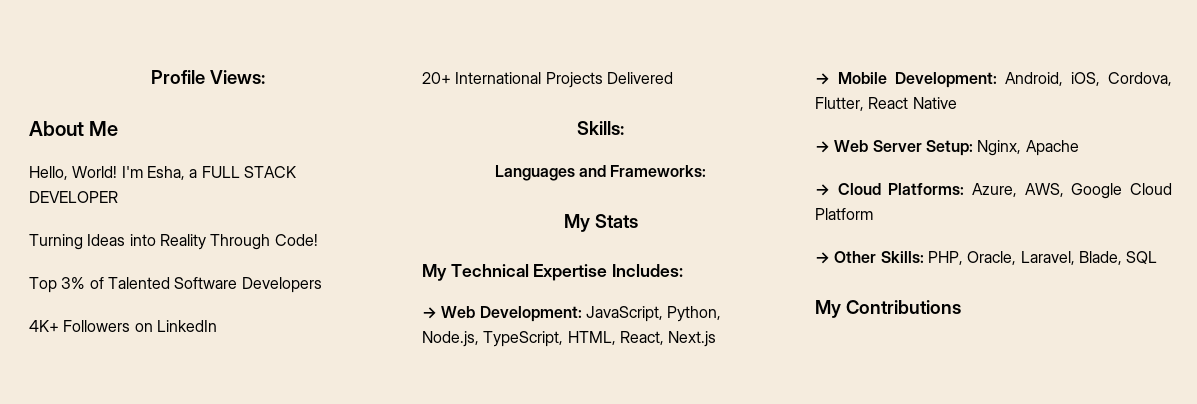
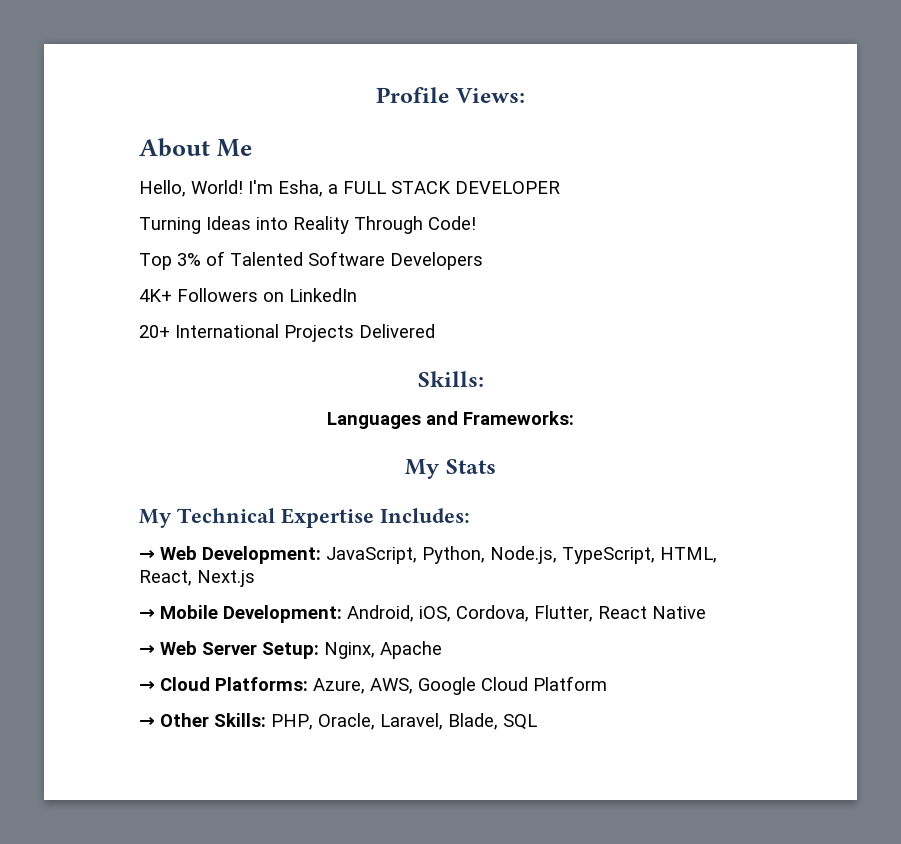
- My Contributions

